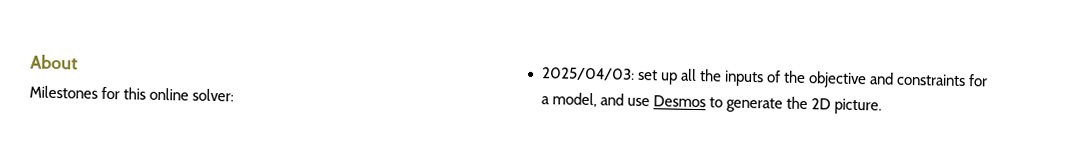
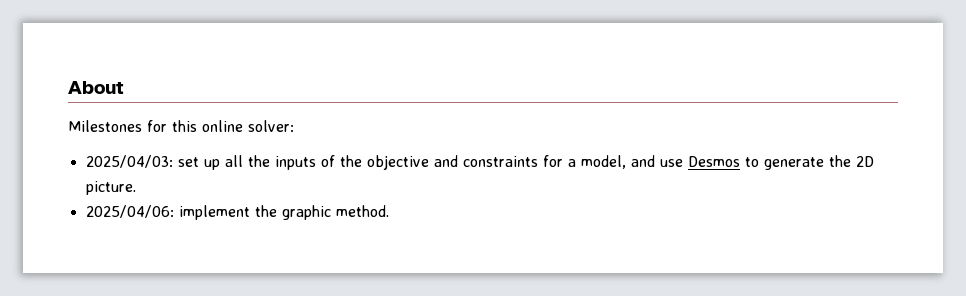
+ 2025/04/06: implement the graphic method.

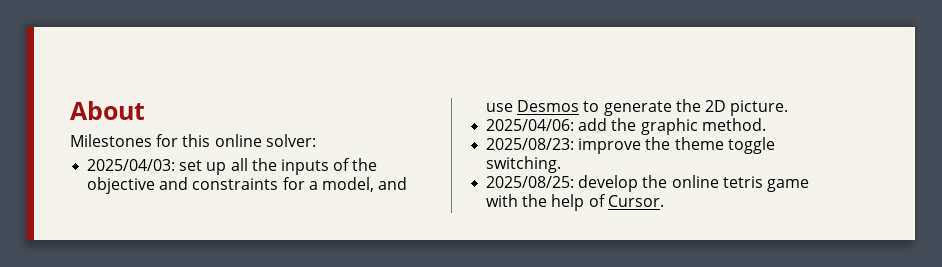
- 2025/04/06: implement the graphic method.
+ 2025/04/06: add the graphic method.
+ 2025/08/23: improve the theme toggle switching.
+ 2025/08/25: develop the online tetris game with the help of Cursor.

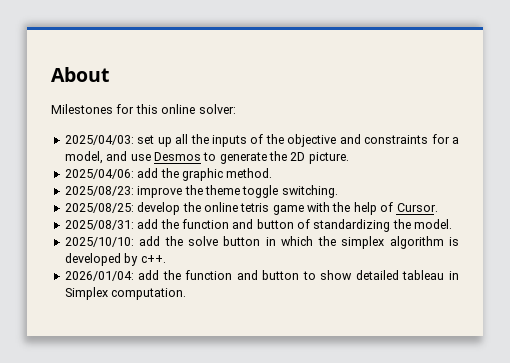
+ 2025/08/31: add the function and button of standardizing the model.
+ 2025/10/10: add the solve button in which the simplex algorithm is developed by c++.
+ 2026/01/04: add the function and button to show detailed tableau in Simplex computation.

